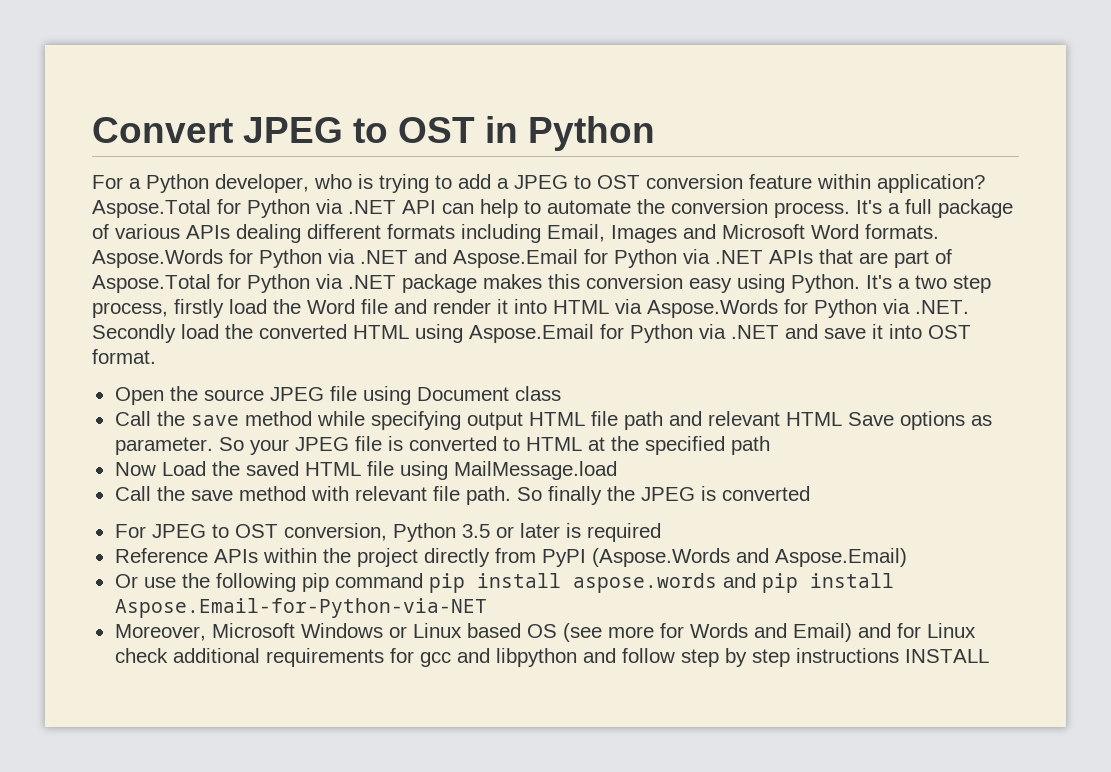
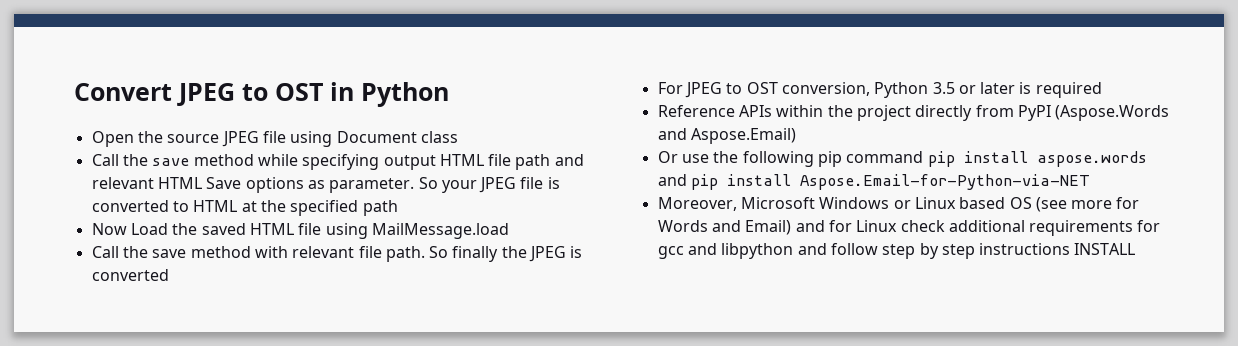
- For a Python developer, who is trying to add a JPEG to OST conversion feature within application? Aspose.Total for Python via .NET API can help to automate the conversion process. It's a full package of various APIs dealing different formats including Email, Images and Microsoft Word formats. Aspose.Words for Python via .NET and Aspose.Email for Python via .NET APIs that are part of Aspose.Total for Python via .NET package makes this conversion easy using Python. It's a two step process, firstly load the Word file and render it into HTML via Aspose.Words for Python via .NET. Secondly load the converted HTML using Aspose.Email for Python via .NET and save it into OST format.

